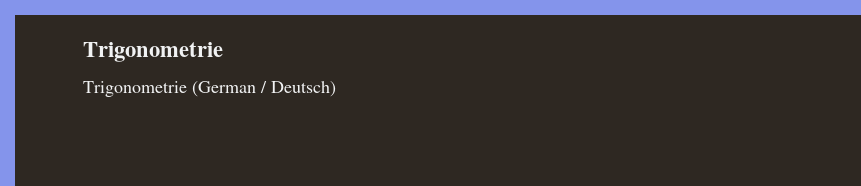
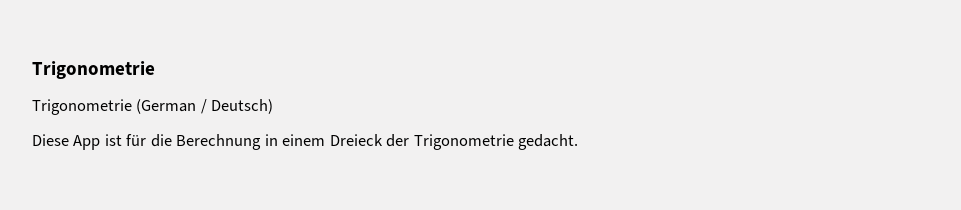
+ Diese App ist für die Berechnung in einem Dreieck der Trigonometrie gedacht.

